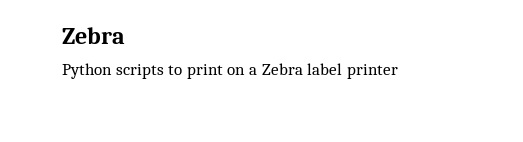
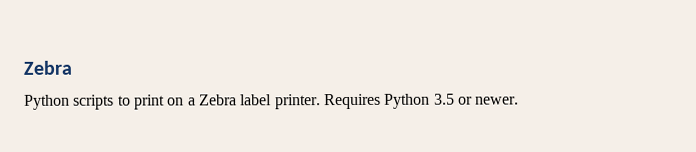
- Python scripts to print on a Zebra label printer
+ Python scripts to print on a Zebra label printer. Requires Python 3.5 or newer.

